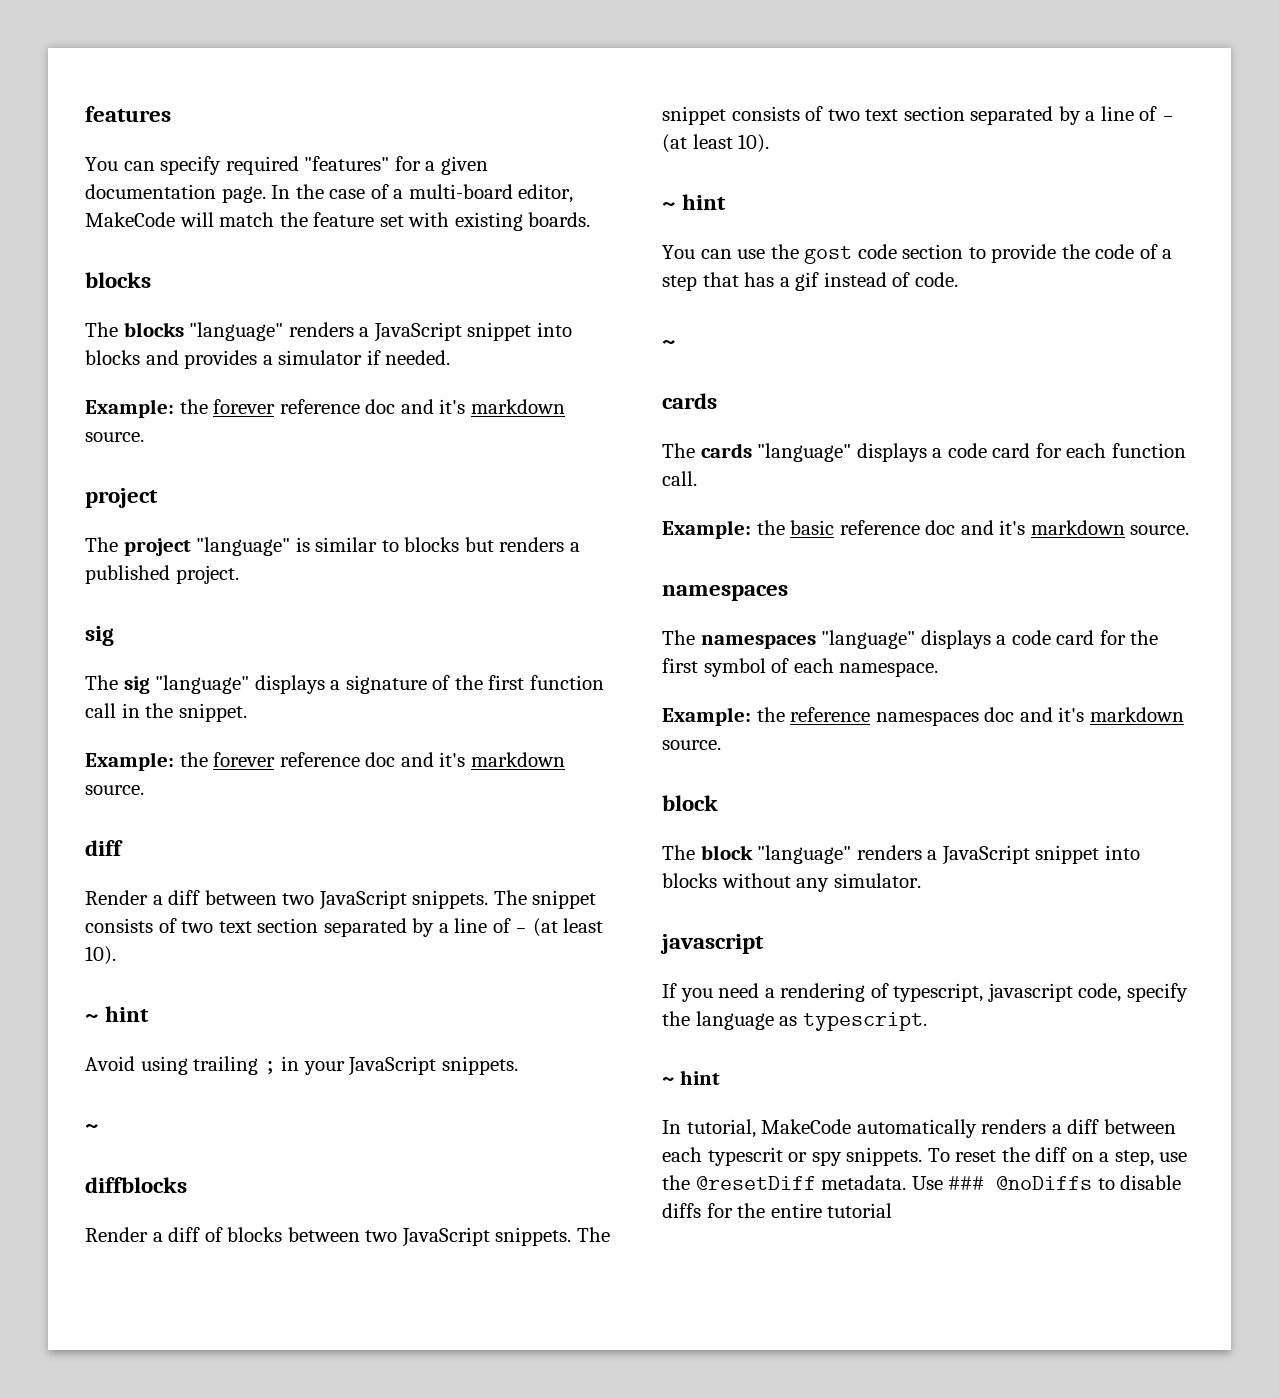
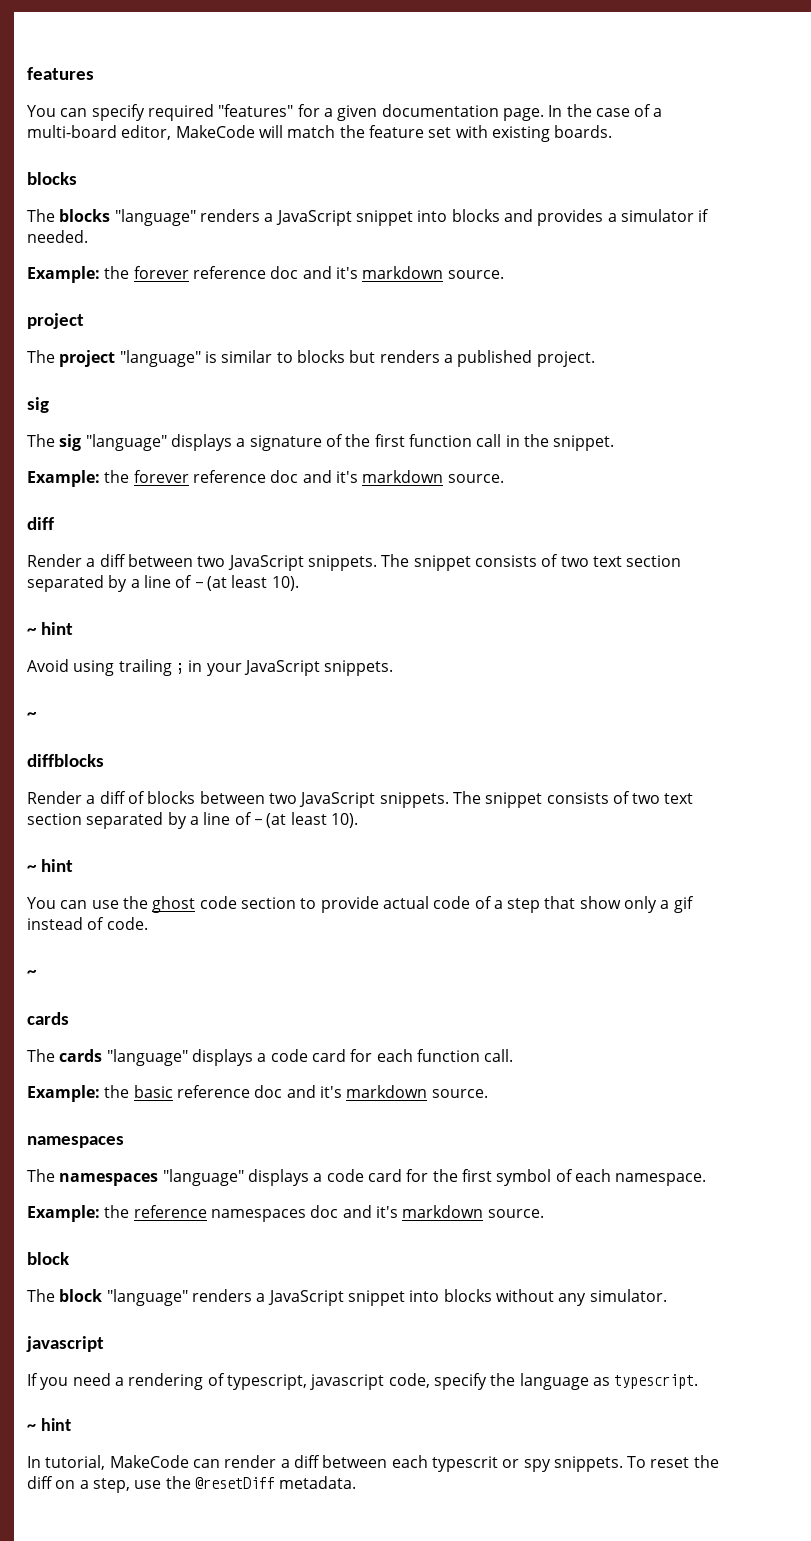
- You can use the gost code section to provide the code of a step that has a gif instead of code.
+ You can use the ghost code section to provide actual code of a step that show only a gif instead of code.
- In tutorial, MakeCode automatically renders a diff between each typescrit or spy snippets.
+ In tutorial, MakeCode can render a diff between each typescrit or spy snippets.
- Use ### @noDiffs to disable diffs for the entire tutorial

